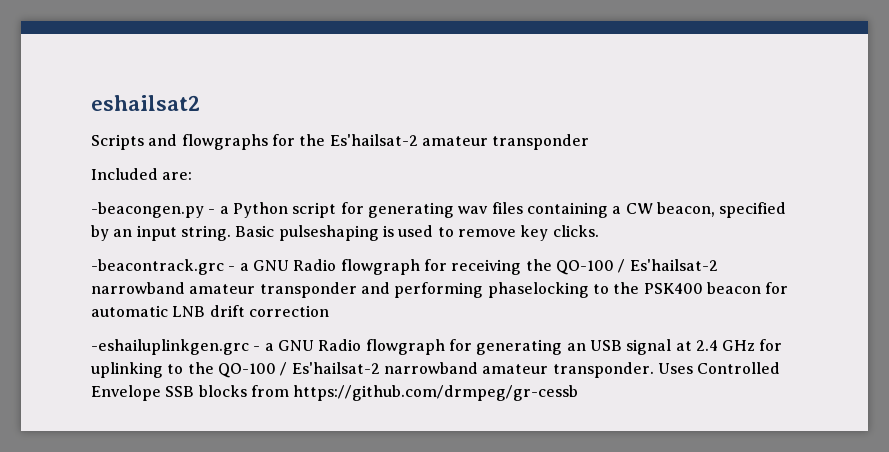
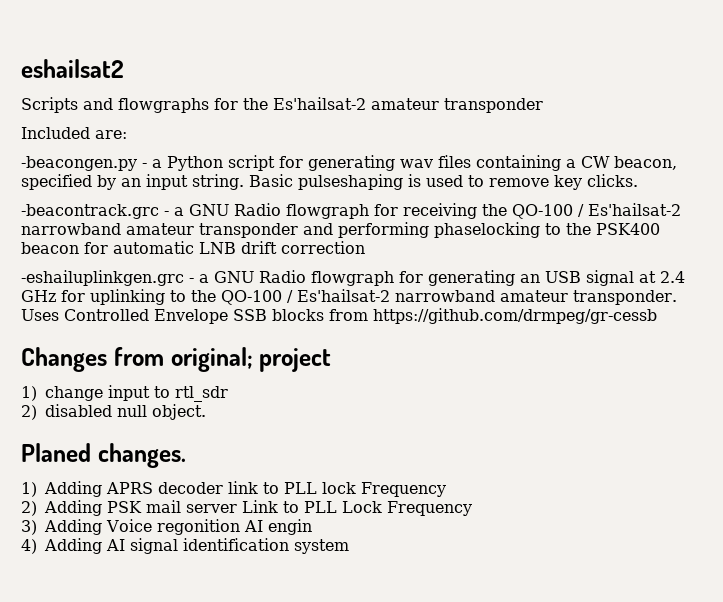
+ Changes from original; project
+ 1) change input to rtl_sdr
+ 2) disabled null object.
+ Planed changes.
+ 1) Adding APRS decoder link to PLL lock Frequency
+ 2) Adding PSK mail server Link to PLL Lock Frequency
+ 3) Adding Voice regonition AI engin
+ 4) Adding AI signal identification system

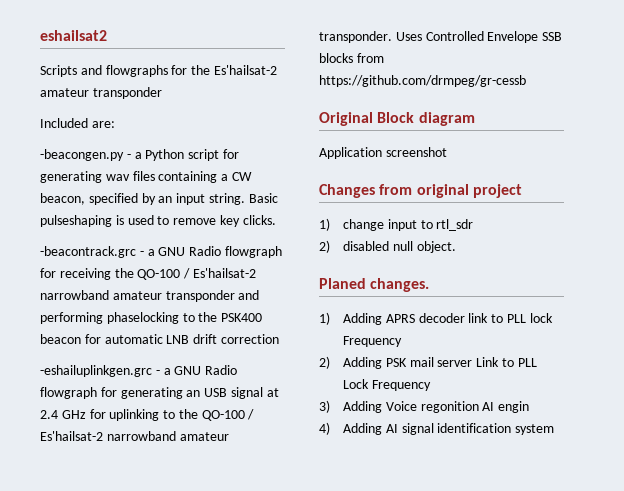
+ Original Block diagram
+ Application screenshot
- Changes from original; project
+ Changes from original project

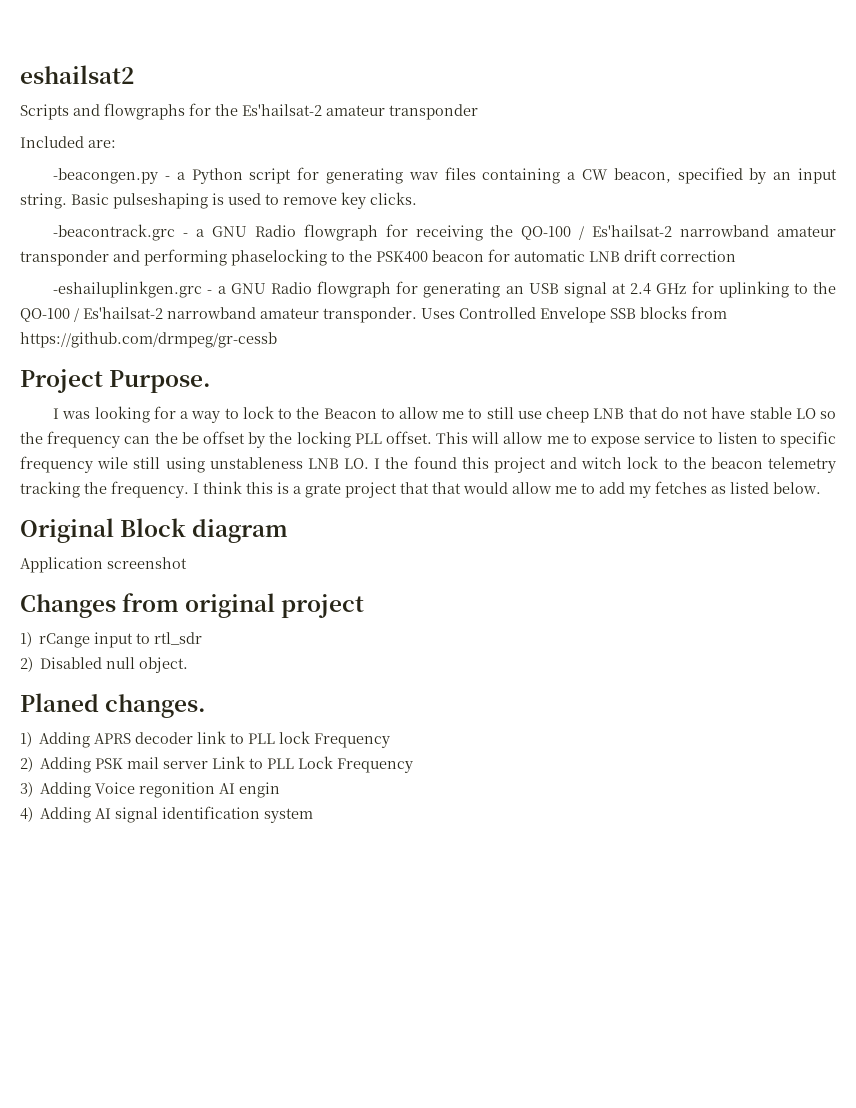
+ Project Purpose.
+ I was looking for a way to lock to the Beacon to allow me to still use cheep LNB that do not have stable LO so the frequency can the be offset by the locking PLL offset. This will allow me to expose service to listen to specific frequency wile still using unstableness LNB LO. I the found this project and witch lock to the beacon telemetry tracking the frequency. I think this is a grate project that that would allow me to add my fetches as listed below.
- 1) change input to rtl_sdr
+ 1) rCange input to rtl_sdr
- 2) disabled null object.
+ 2) Disabled null object.

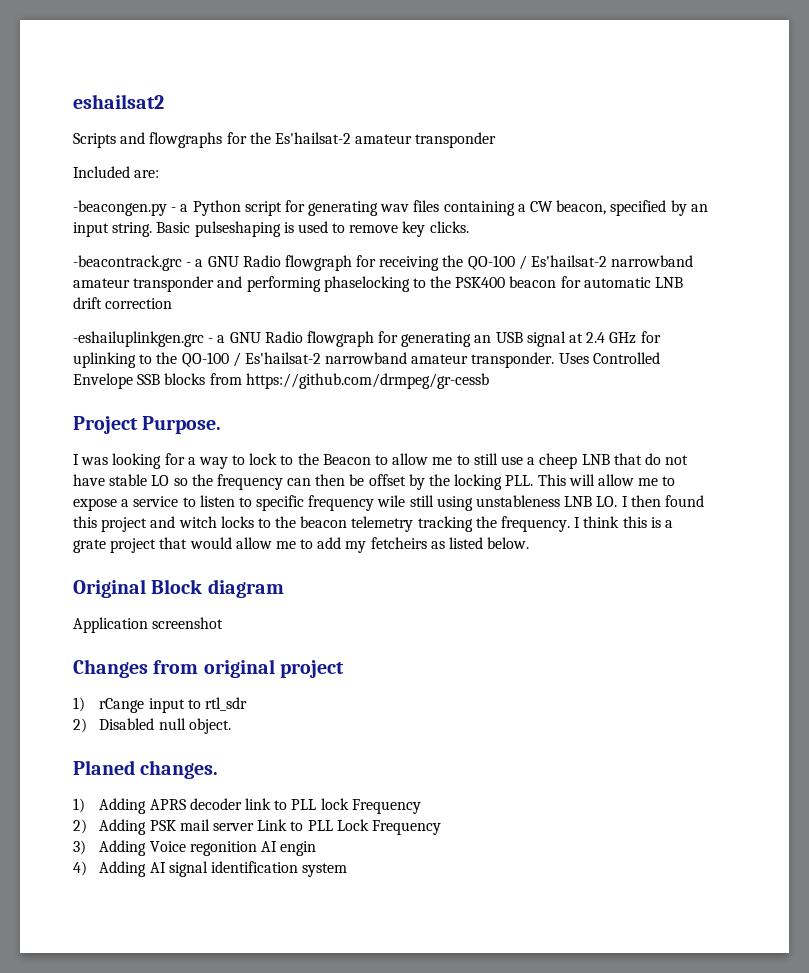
- I was looking for a way to lock to the Beacon to allow me to still use cheep LNB that do not have stable LO so the frequency can the be offset by the locking PLL offset. This will allow me to expose service to listen to specific frequency wile still using unstableness LNB LO. I the found this project and witch lock to the beacon telemetry tracking the frequency.
+ I was looking for a way to lock to the Beacon to allow me to still use a cheep LNB that do not have stable LO so the frequency can then be offset by the locking PLL. This will allow me to expose a service to listen to specific frequency wile still using unstableness LNB LO. I then found this project and witch locks to the beacon telemetry tracking the frequency.
- I think this is a grate project that that would allow me to add my fetches as listed below.
+ I think this is a grate project that would allow me to add my fetcheirs as listed below.

